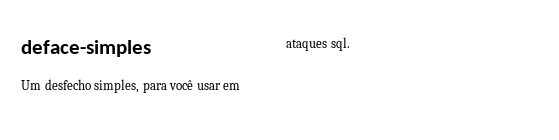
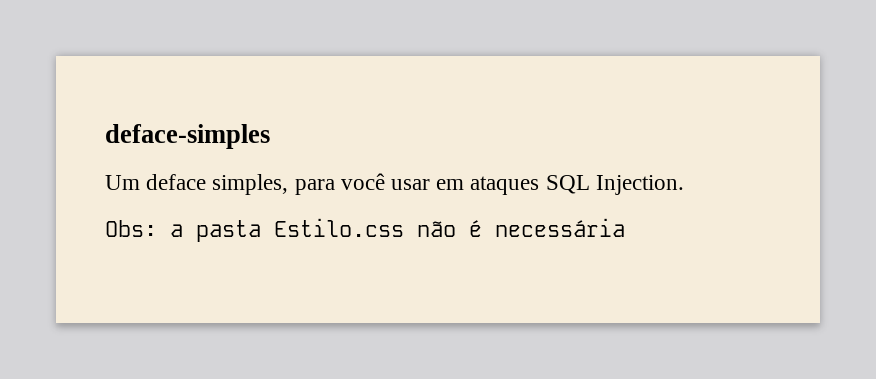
- Um desfecho simples, para você usar em ataques sql.
+ Um deface simples, para você usar em ataques SQL Injection.
+ Obs: a pasta Estilo.css não é necessária

